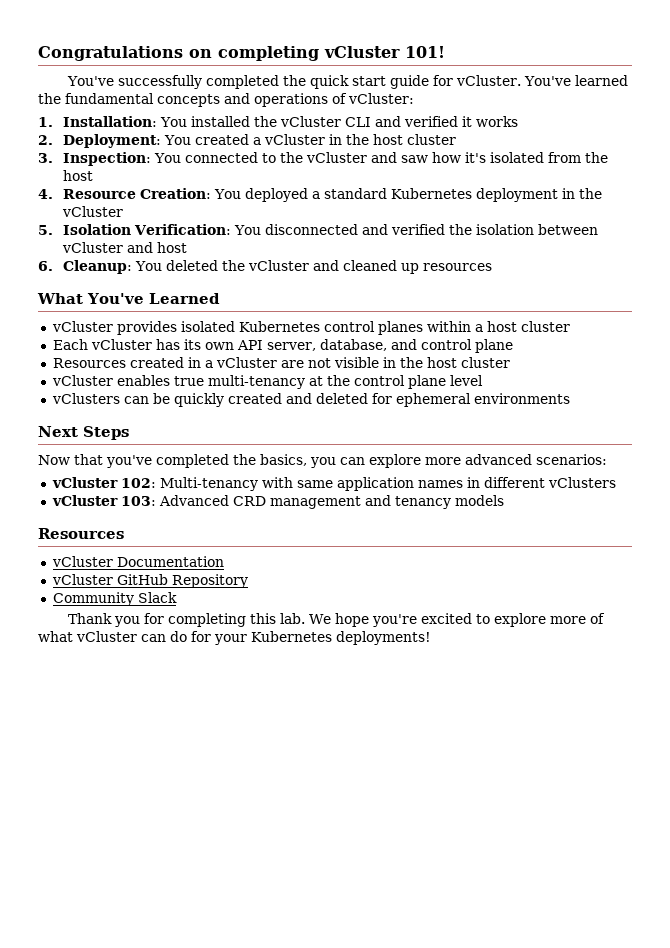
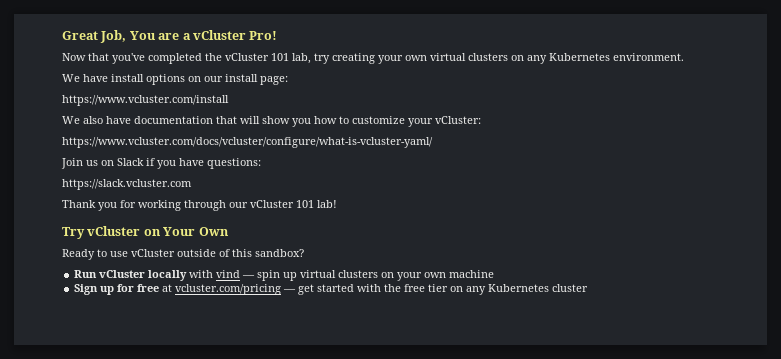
- Congratulations on completing vCluster 101!
- You've successfully completed the quick start guide for vCluster. You've learned the fundamental concepts and operations of vCluster:
- 1. Installation: You installed the vCluster CLI and verified it works
- 2. Deployment: You created a vCluster in the host cluster
- 3. Inspection: You connected to the vCluster and saw how it's isolated from the host
- 4. Resource Creation: You deployed a standard Kubernetes deployment in the vCluster
- 5. Isolation Verification: You disconnected and verified the isolation between vCluster and host
- 6. Cleanup: You deleted the vCluster and cleaned up resources
- What You've Learned
- vCluster provides isolated Kubernetes control planes within a host cluster
- Each vCluster has its own API server, database, and control plane
- Resources created in a vCluster are not visible in the host cluster
- vCluster enables true multi-tenancy at the control plane level
- vClusters can be quickly created and deleted for ephemeral environments
- Next Steps
+ Great Job, You are a vCluster Pro!
- Now that you've completed the basics, you can explore more advanced scenarios:
- vCluster 102: Multi-tenancy with same application names in different vClusters
- vCluster 103: Advanced CRD management and tenancy models
- Resources
- vCluster Documentation
- vCluster GitHub Repository
- Community Slack
- Thank you for completing this lab. We hope you're excited to explore more of what vCluster can do for your Kubernetes deployments!
+ Now that you've completed the vCluster 101 lab, try creating your own virtual clusters on any Kubernetes environment.
+ We have install options on our install page:
+ https://www.vcluster.com/install
+ We also have documentation that will show you how to customize your vCluster:
+ https://www.vcluster.com/docs/vcluster/configure/what-is-vcluster-yaml/
+ Join us on Slack if you have questions:
+ https://slack.vcluster.com
+ Thank you for working through our vCluster 101 lab!
+ Try vCluster on Your Own
+ Ready to use vCluster outside of this sandbox?
+ Run vCluster locally with vind — spin up virtual clusters on your own machine
+ Sign up for free at vcluster.com/pricing — get started with the free tier on any Kubernetes cluster

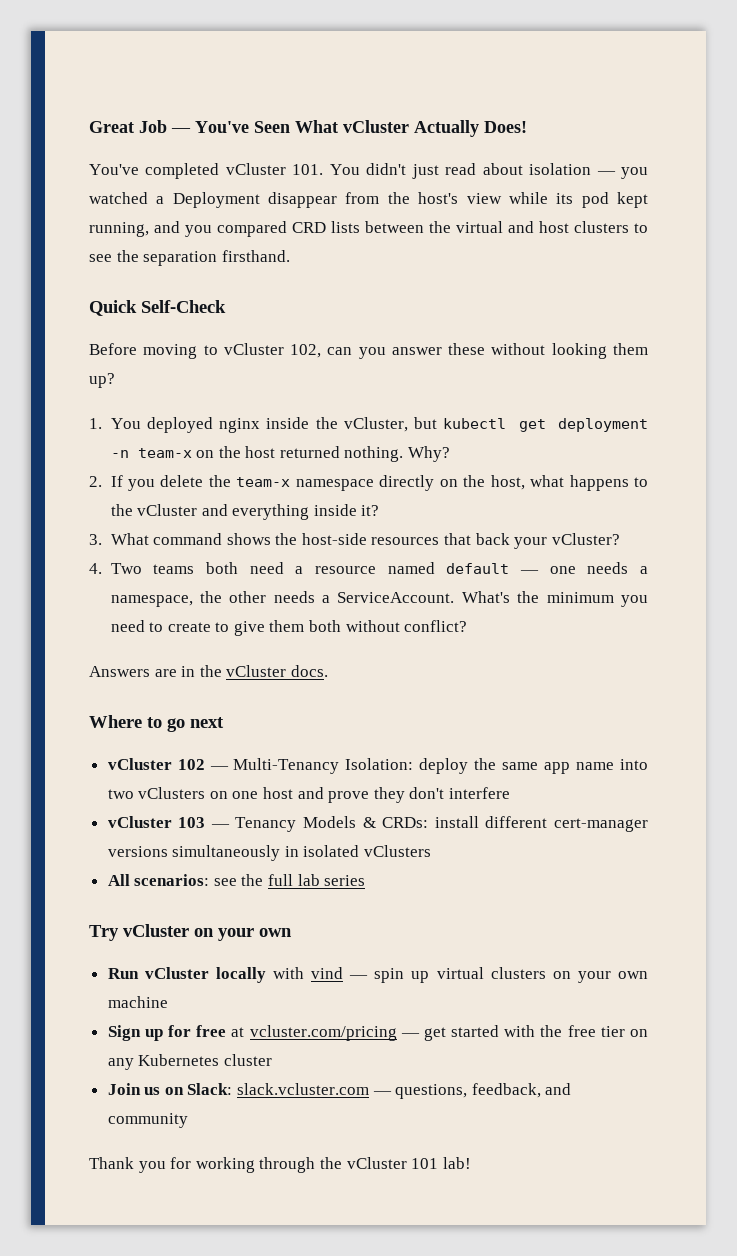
- Great Job, You are a vCluster Pro!
- Now that you've completed the vCluster 101 lab, try creating your own virtual clusters on any Kubernetes environment.
- We have install options on our install page:
- https://www.vcluster.com/install
- We also have documentation that will show you how to customize your vCluster:
- https://www.vcluster.com/docs/vcluster/configure/what-is-vcluster-yaml/
- Join us on Slack if you have questions:
- https://slack.vcluster.com
- Thank you for working through our vCluster 101 lab!
- Try vCluster on Your Own
- Ready to use vCluster outside of this sandbox?
+ Great Job — You've Seen What vCluster Actually Does!
+ You've completed vCluster 101. You didn't just read about isolation — you watched a Deployment disappear from the host's view while its pod kept running, and you compared CRD lists between the virtual and host clusters to see the separation firsthand.
+ Quick Self-Check
+ Before moving to vCluster 102, can you answer these without looking them up?
+ 1. You deployed nginx inside the vCluster, but kubectl get deployment -n team-x on the host returned nothing. Why?
+ 2. If you delete the team-x namespace directly on the host, what happens to the vCluster and everything inside it?
+ 3. What command shows the host-side resources that back your vCluster?
+ 4. Two teams both need a resource named default — one needs a namespace, the other needs a ServiceAccount. What's the minimum you need to create to give them both without conflict?
+ Answers are in the vCluster docs.
+ Where to go next
+ vCluster 102 — Multi-Tenancy Isolation: deploy the same app name into two vClusters on one host and prove they don't interfere
+ vCluster 103 — Tenancy Models & CRDs: install different cert-manager versions simultaneously in isolated vClusters
+ All scenarios: see the full lab series
+ Try vCluster on your own
+ Join us on Slack: slack.vcluster.com — questions, feedback, and community
+ Thank you for working through the vCluster 101 lab!

